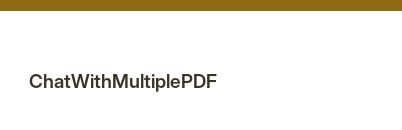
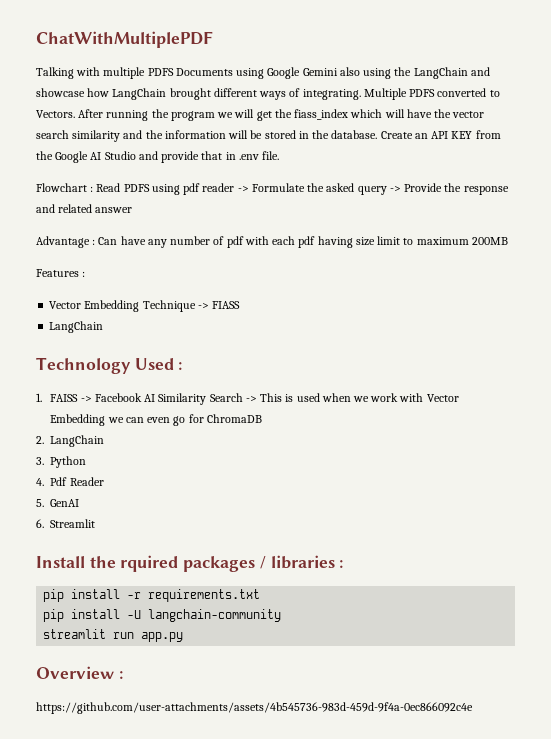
+ Talking with multiple PDFS Documents using Google Gemini also using the LangChain and showcase how LangChain brought different ways of integrating. Multiple PDFS converted to Vectors. After running the program we will get the fiass_index which will have the vector search similarity and the information will be stored in the database. Create an API KEY from the Google AI Studio and provide that in .env file.
+ Flowchart : Read PDFS using pdf reader -> Formulate the asked query -> Provide the response and related answer
+ Advantage : Can have any number of pdf with each pdf having size limit to maximum 200MB
+ Features :
+ Vector Embedding Technique -> FIASS
+ LangChain
+ Technology Used :
+ 1. FAISS -> Facebook AI Similarity Search -> This is used when we work with Vector Embedding we can even go for ChromaDB
+ 2. LangChain
+ 3. Python
+ 4. Pdf Reader
+ 5. GenAI
+ 6. Streamlit
+ Install the rquired packages / libraries :
+ pip install -r requirements.txt
+ pip install -U langchain-community
+ streamlit run app.py
+ Overview :
+ https://github.com/user-attachments/assets/4b545736-983d-459d-9f4a-0ec866092c4e

